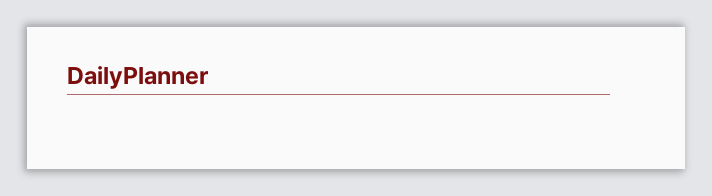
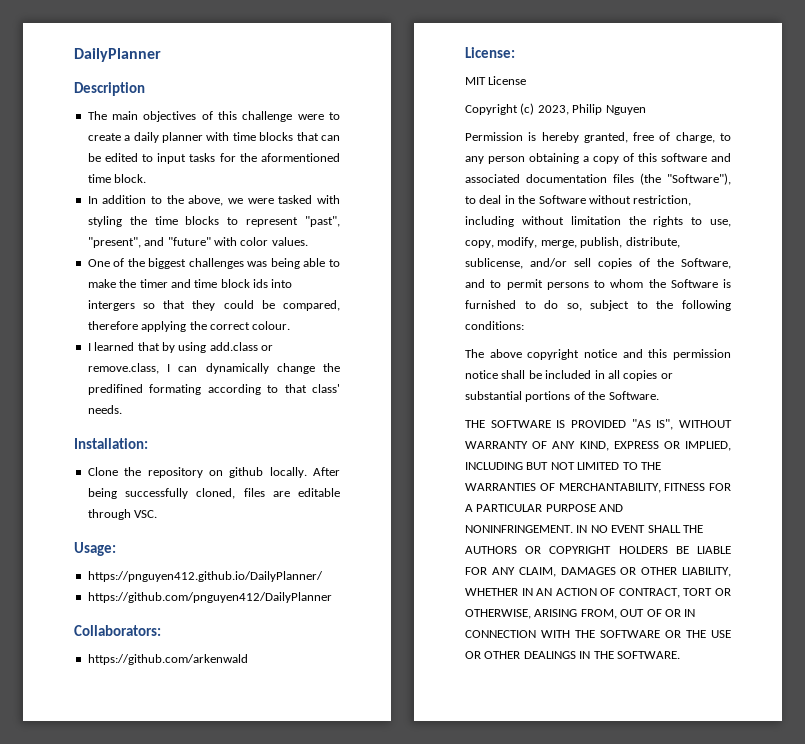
+ Description
+ The main objectives of this challenge were to create a daily planner with time blocks that can be edited to input tasks for the aformentioned time block.
+ In addition to the above, we were tasked with styling the time blocks to represent "past", "present", and "future" with color values.
+ One of the biggest challenges was being able to make the timer and time block ids into intergers so that they could be compared, therefore applying the correct colour.
+ I learned that by using add.class or remove.class, I can dynamically change the predifined formating according to that class' needs.
+ Installation:
+ Clone the repository on github locally. After being successfully cloned, files are editable through VSC.
+ Usage:
+ https://pnguyen412.github.io/DailyPlanner/
+ https://github.com/pnguyen412/DailyPlanner
+ Collaborators:
+ https://github.com/arkenwald
+ License:
+ MIT License
+ Copyright (c) 2023, Philip Nguyen
+ Permission is hereby granted, free of charge, to any person obtaining a copy of this software and associated documentation files (the "Software"), to deal in the Software without restriction, including without limitation the rights to use, copy, modify, merge, publish, distribute, sublicense, and/or sell copies of the Software, and to permit persons to whom the Software is furnished to do so, subject to the following conditions:
+ The above copyright notice and this permission notice shall be included in all copies or substantial portions of the Software.
+ THE SOFTWARE IS PROVIDED "AS IS", WITHOUT WARRANTY OF ANY KIND, EXPRESS OR IMPLIED, INCLUDING BUT NOT LIMITED TO THE WARRANTIES OF MERCHANTABILITY, FITNESS FOR A PARTICULAR PURPOSE AND NONINFRINGEMENT. IN NO EVENT SHALL THE AUTHORS OR COPYRIGHT HOLDERS BE LIABLE FOR ANY CLAIM, DAMAGES OR OTHER LIABILITY, WHETHER IN AN ACTION OF CONTRACT, TORT OR OTHERWISE, ARISING FROM, OUT OF OR IN CONNECTION WITH THE SOFTWARE OR THE USE OR OTHER DEALINGS IN THE SOFTWARE.

